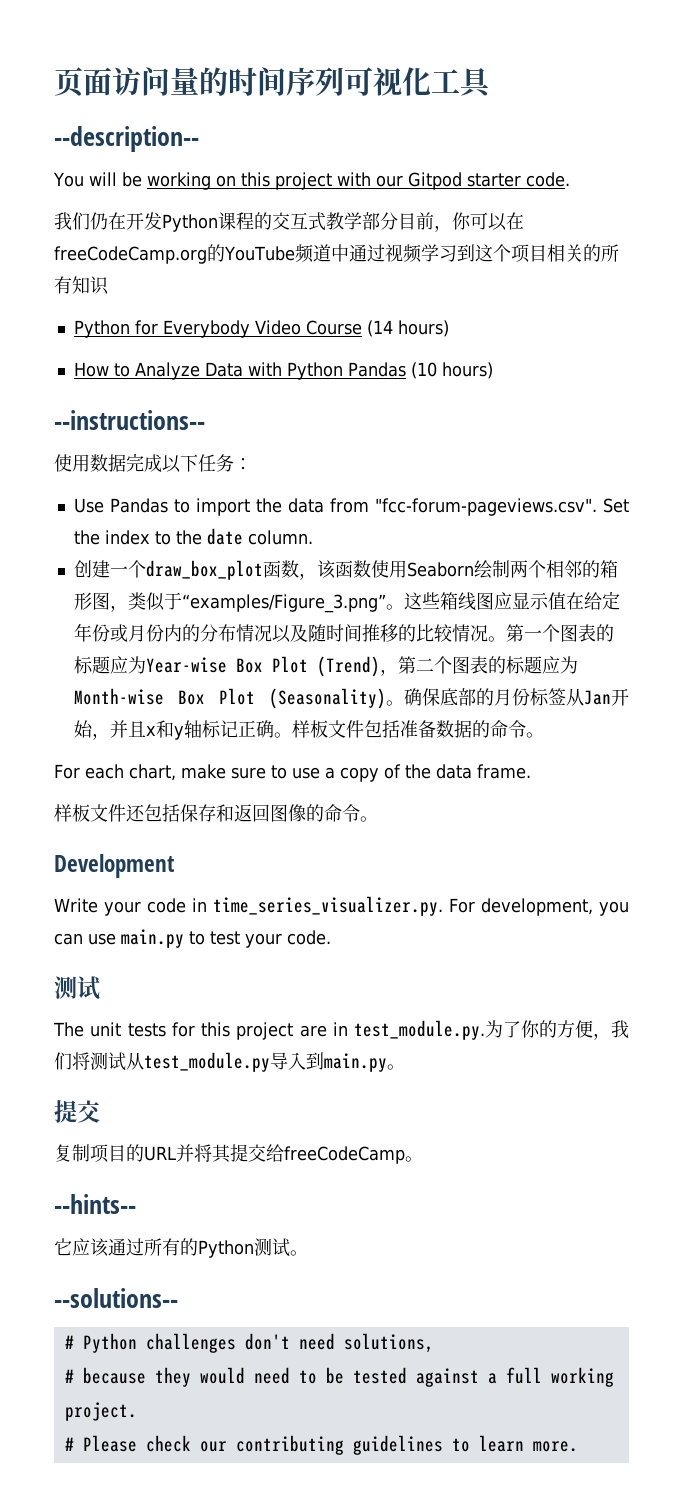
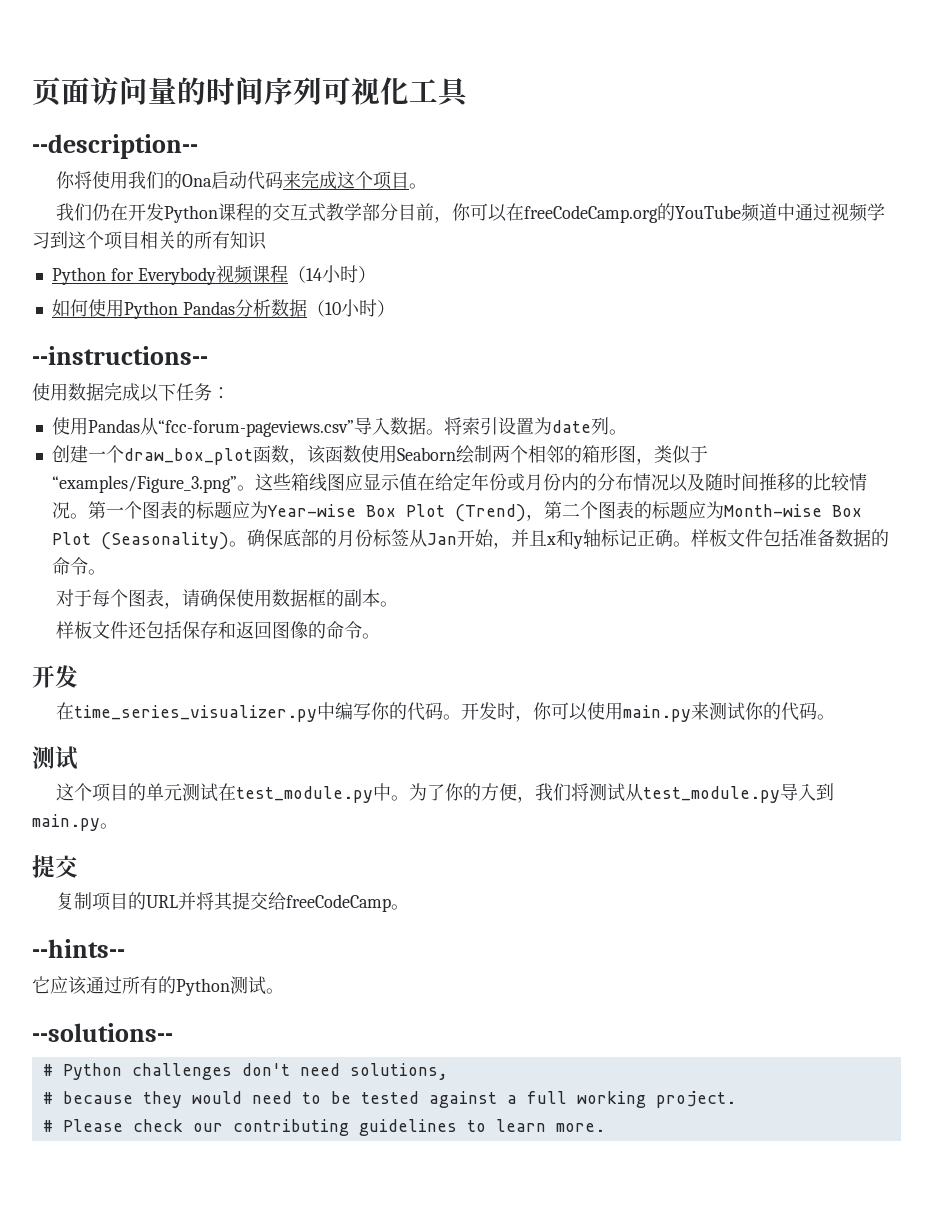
- You will be working on this project with our Gitpod starter code.
+ 你将使用我们的Ona启动代码来完成这个项目。
- Python for Everybody Video Course (14 hours)
- How to Analyze Data with Python Pandas (10 hours)
+ Python for Everybody视频课程（14小时）
+ 如何使用Python Pandas分析数据（10小时）
- Use Pandas to import the data from "fcc-forum-pageviews.csv". Set the index to the date column.
+ 使用Pandas从“fcc-forum-pageviews.csv”导入数据。将索引设置为date列。
- For each chart, make sure to use a copy of the data frame.
+ 对于每个图表，请确保使用数据框的副本。
  样板文件还包括保存和返回图像的命令。
- Development
- Write your code in time_series_visualizer.py. For development, you can use main.py to test your code.
+ 开发
+ 在time_series_visualizer.py中编写你的代码。开发时，你可以使用main.py来测试你的代码。
  测试
- The unit tests for this project are in test_module.py.为了你的方便，我们将测试从test_module.py导入到main.py。
+ 这个项目的单元测试在test_module.py中。为了你的方便，我们将测试从test_module.py导入到main.py。

